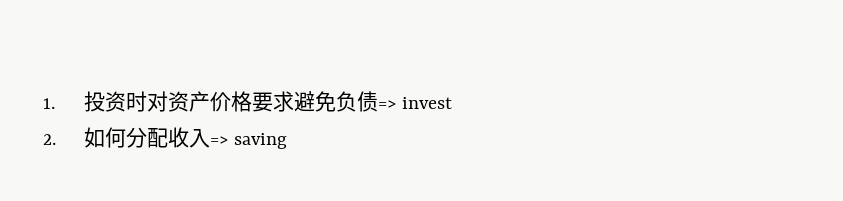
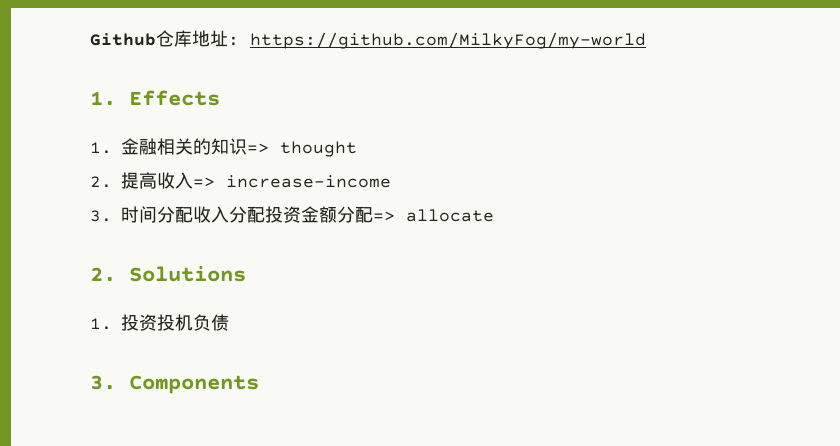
- 1.投资时对资产价格要求避免负债=> invest
- 2.如何分配收入=> saving
+ Github仓库地址: https://github.com/MilkyFog/my-world
+ 1. Effects
+ 1.金融相关的知识=> thought
+ 2.提高收入=> increase-income
+ 3.时间分配收入分配投资金额分配=> allocate
+ 2. Solutions
+ 1.投资投机负债
+ 3. Components

